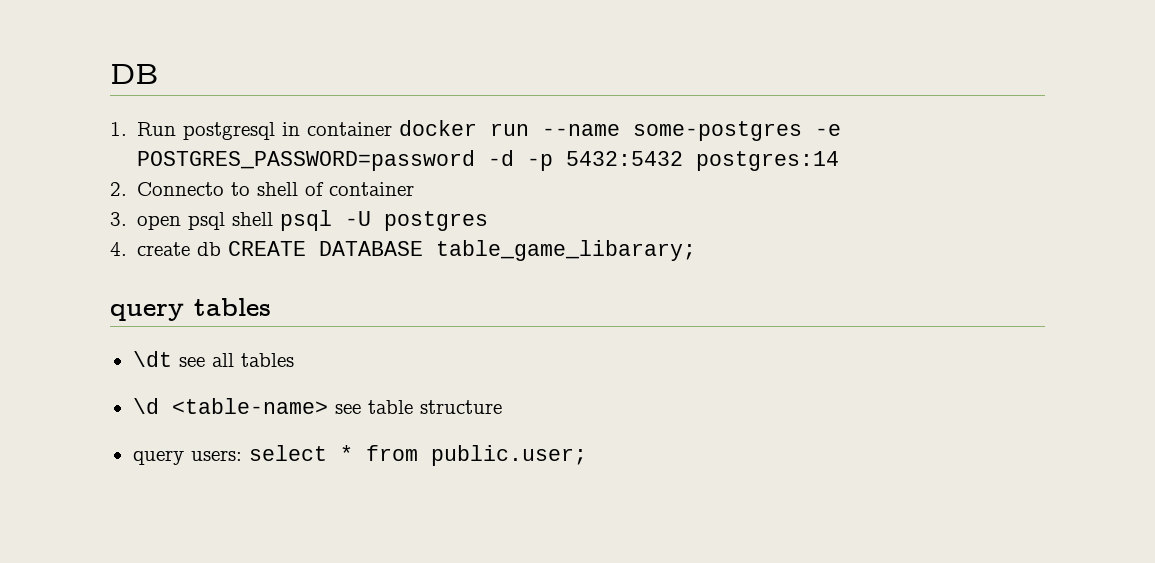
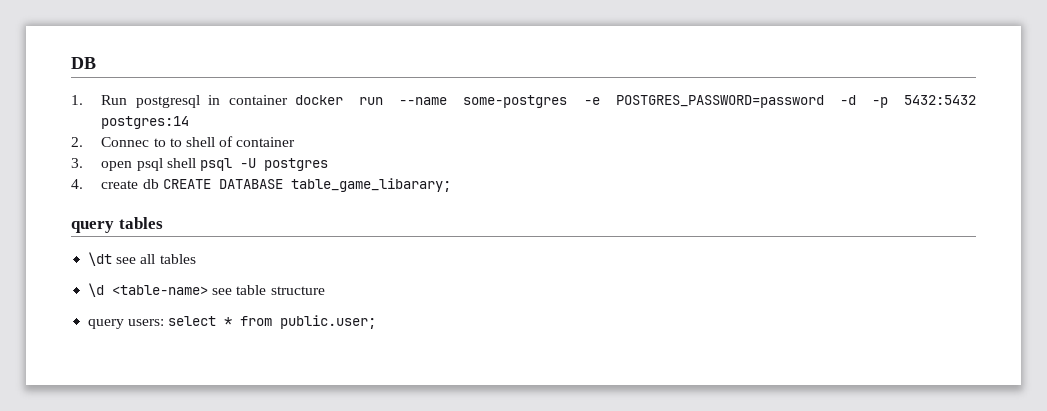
- 2. Connecto to shell of container
+ 2. Connec to to shell of container

